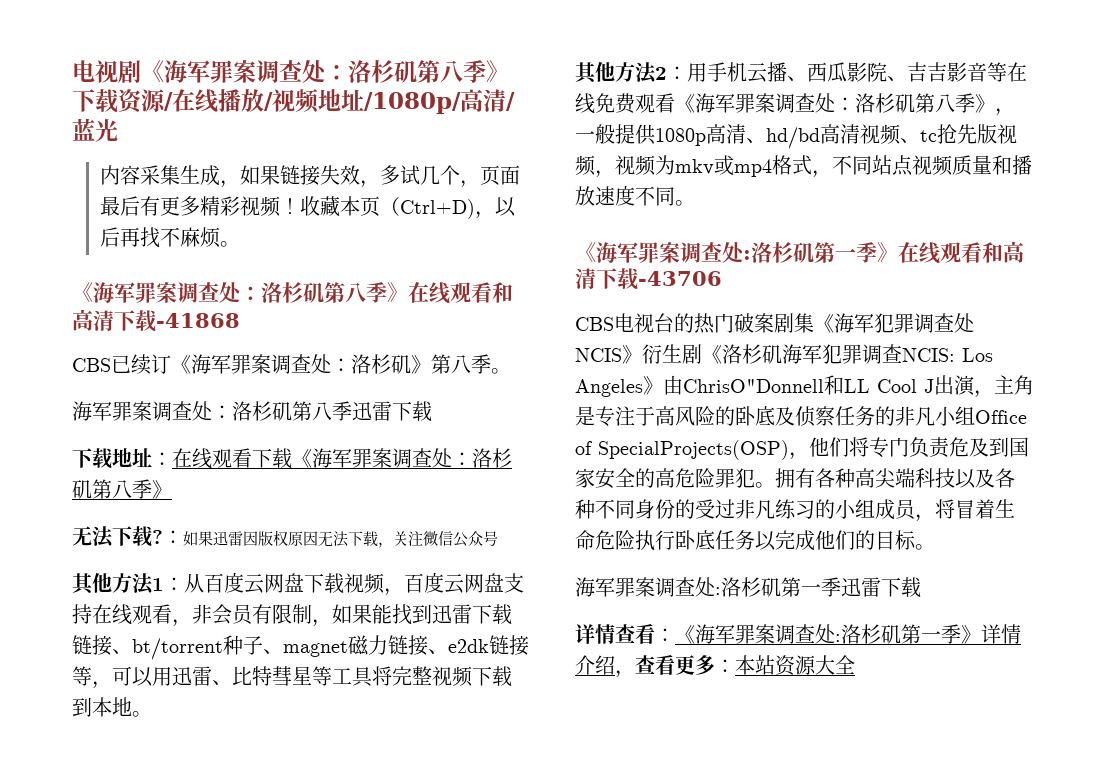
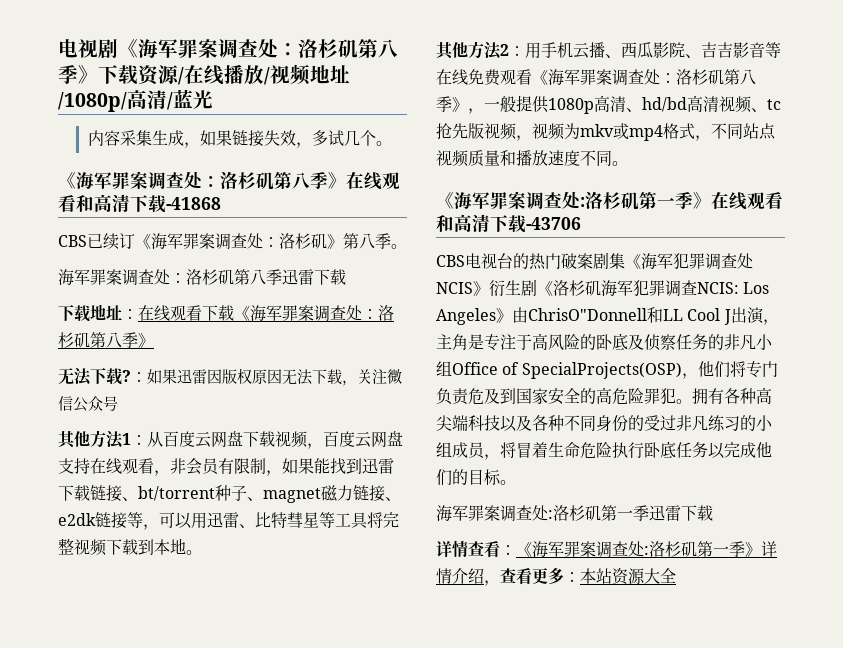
- 内容采集生成，如果链接失效，多试几个，页面最后有更多精彩视频！收藏本页（Ctrl+D)，以后再找不麻烦。
+ 内容采集生成，如果链接失效，多试几个。

